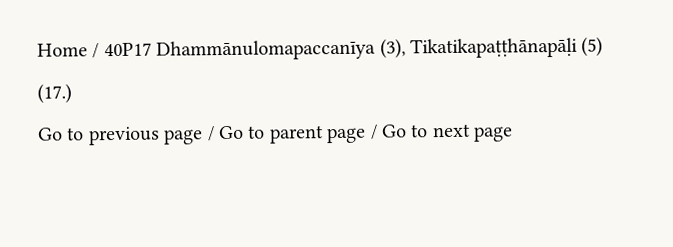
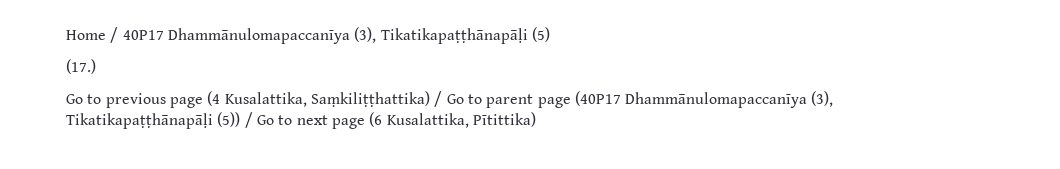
- Go to previous page / Go to parent page / Go to next page
+ Go to previous page (4 Kusalattika, Saṃkiliṭṭhattika) / Go to parent page (40P17 Dhammānulomapaccanīya (3), Tikatikapaṭṭhānapāḷi (5)) / Go to next page (6 Kusalattika, Pītittika)

